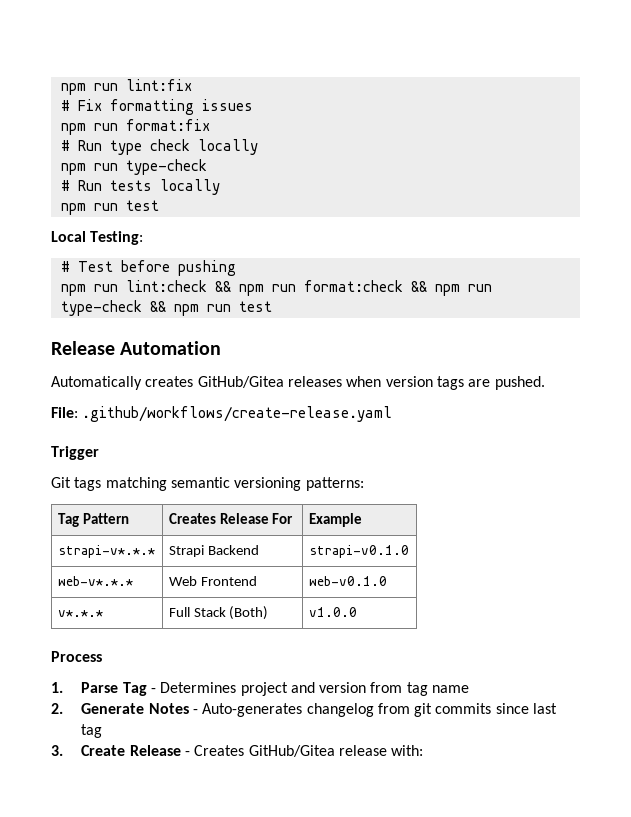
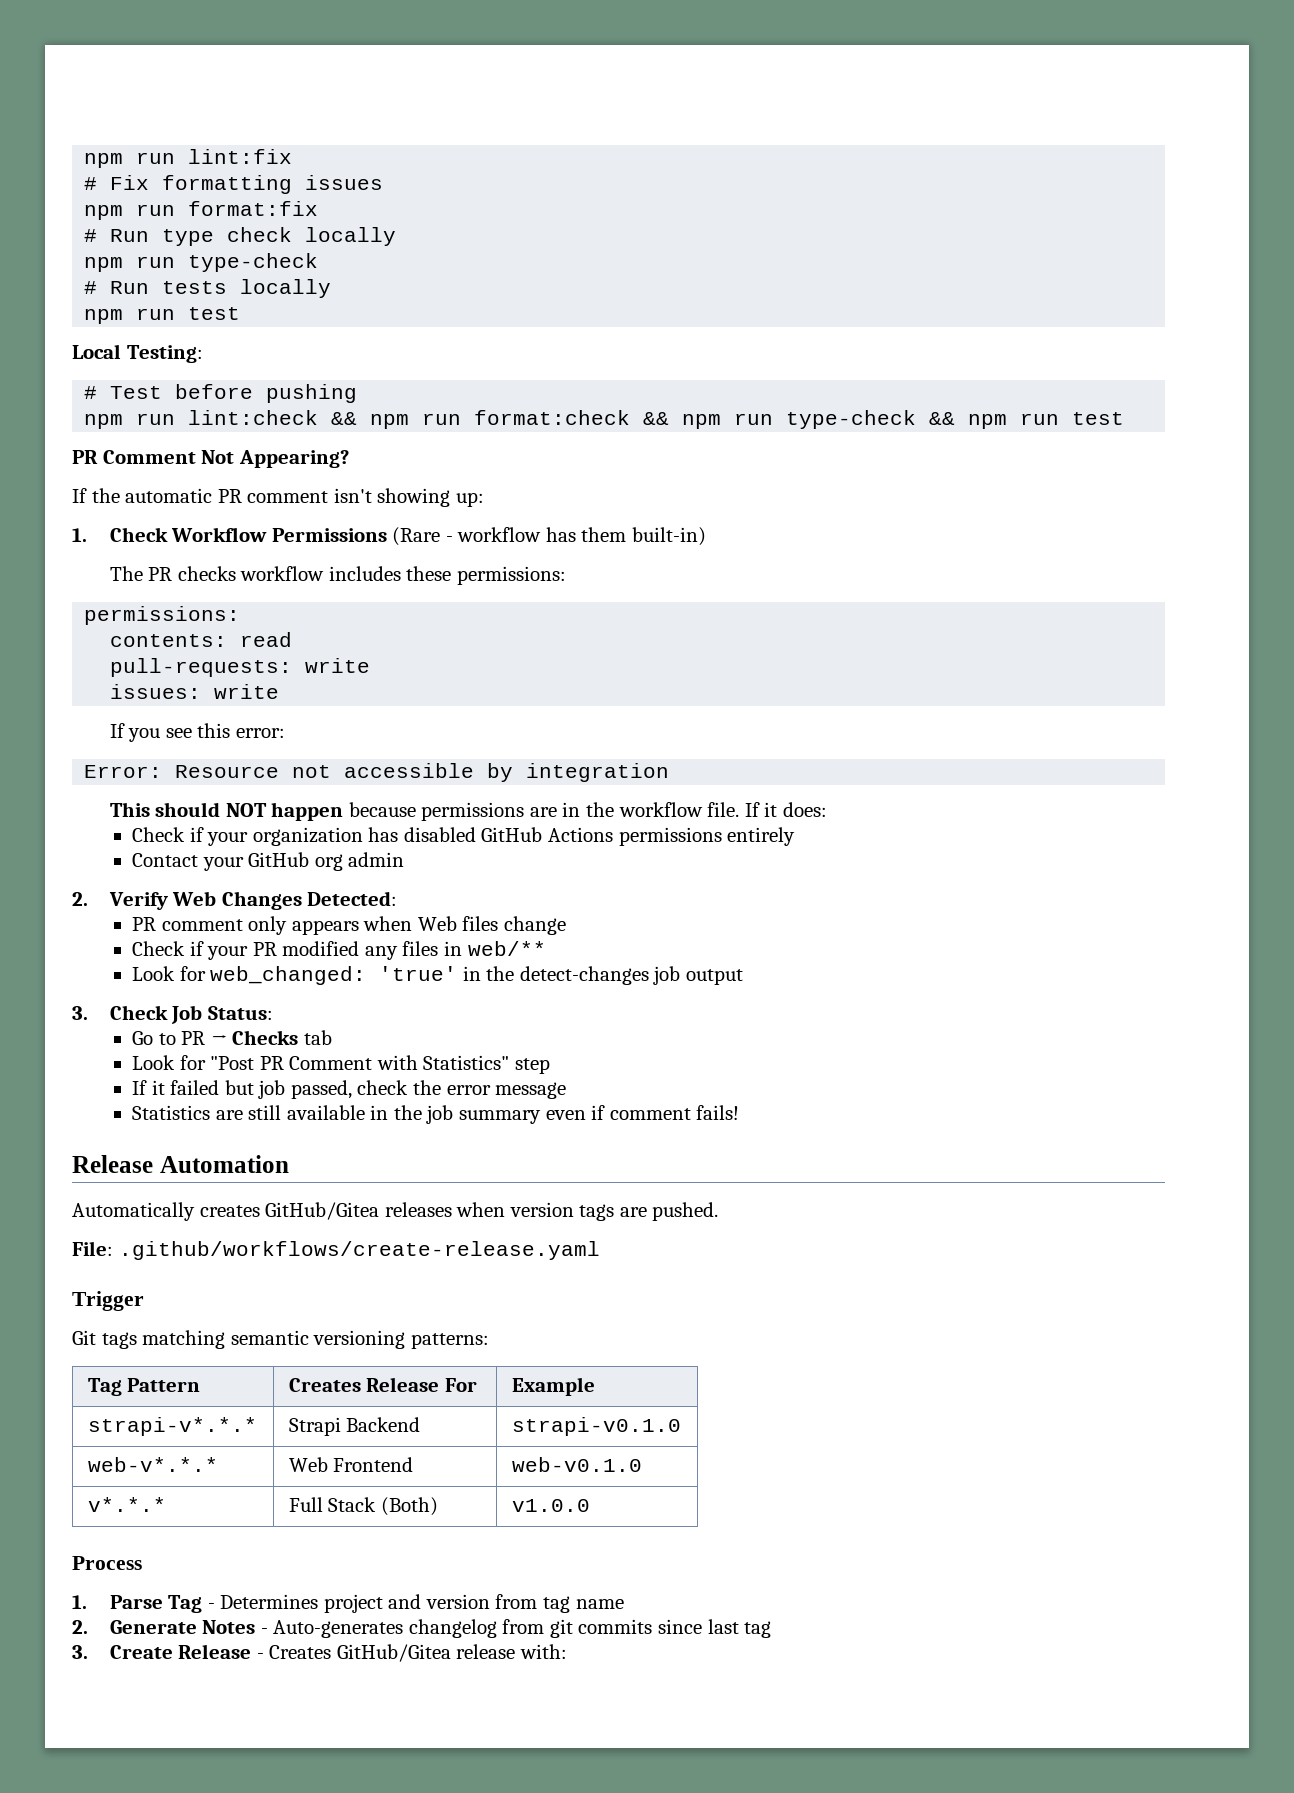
+ PR Comment Not Appearing?
+ If the automatic PR comment isn't showing up:
+ 1. Check Workflow Permissions (Rare - workflow has them built-in)
+ The PR checks workflow includes these permissions:
+ permissions:
+ contents: read
+ pull-requests: write
+ issues: write
+ If you see this error:
+ Error: Resource not accessible by integration
+ This should NOT happen because permissions are in the workflow file. If it does:
+ Check if your organization has disabled GitHub Actions permissions entirely
+ Contact your GitHub org admin
+ 2. Verify Web Changes Detected:
+ PR comment only appears when Web files change
+ Check if your PR modified any files in web/**
+ Look for web_changed: 'true' in the detect-changes job output
+ 3. Check Job Status:
+ Go to PR → Checks tab
+ Look for "Post PR Comment with Statistics" step
+ If it failed but job passed, check the error message
+ Statistics are still available in the job summary even if comment fails!

